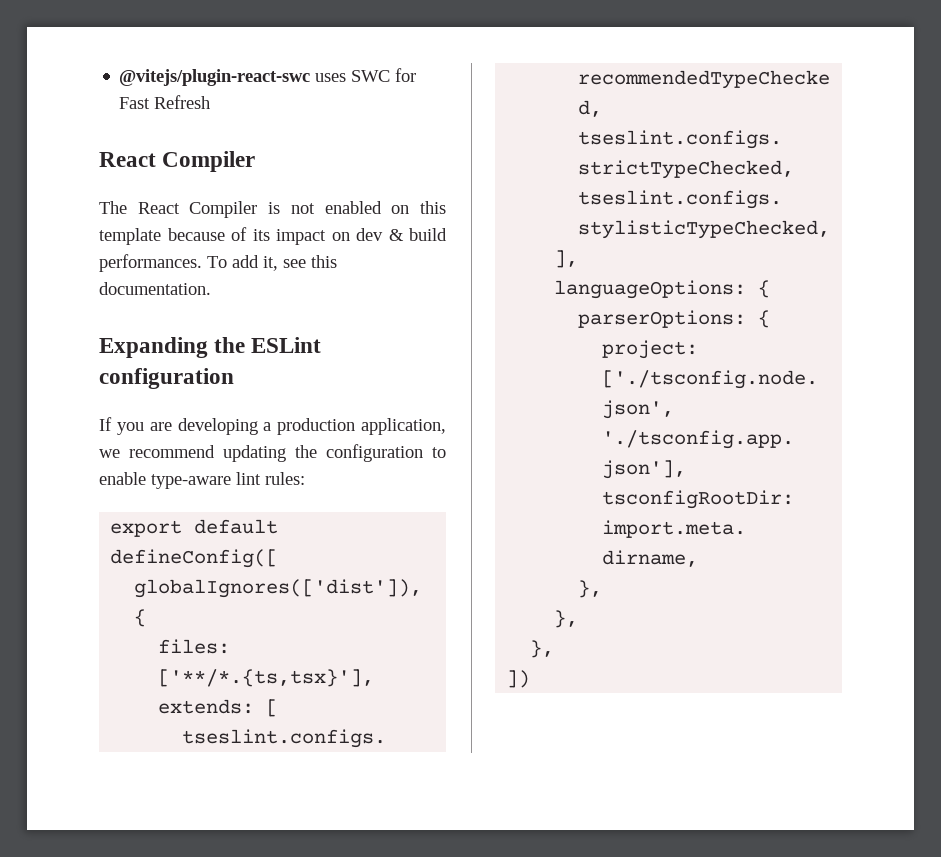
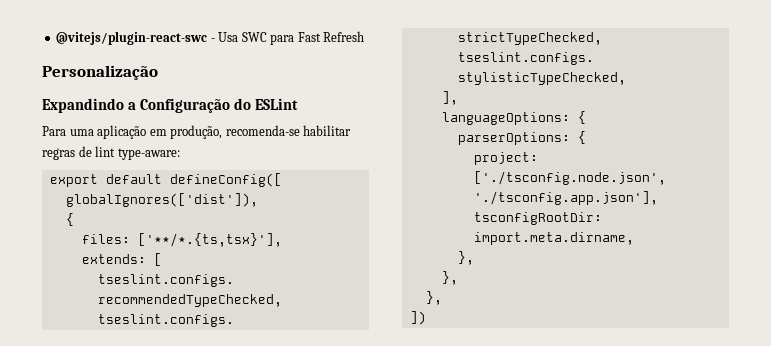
- @vitejs/plugin-react-swc uses SWC for Fast Refresh
- React Compiler
- The React Compiler is not enabled on this template because of its impact on dev & build performances. To add it, see this documentation.
- Expanding the ESLint configuration
- If you are developing a production application, we recommend updating the configuration to enable type-aware lint rules:
+ @vitejs/plugin-react-swc - Usa SWC para Fast Refresh
+ Personalização
+ Expandindo a Configuração do ESLint
+ Para uma aplicação em produção, recomenda-se habilitar regras de lint type-aware:

